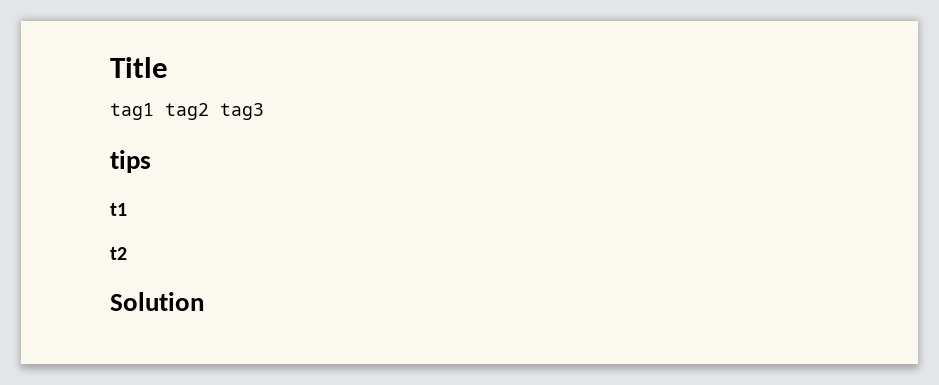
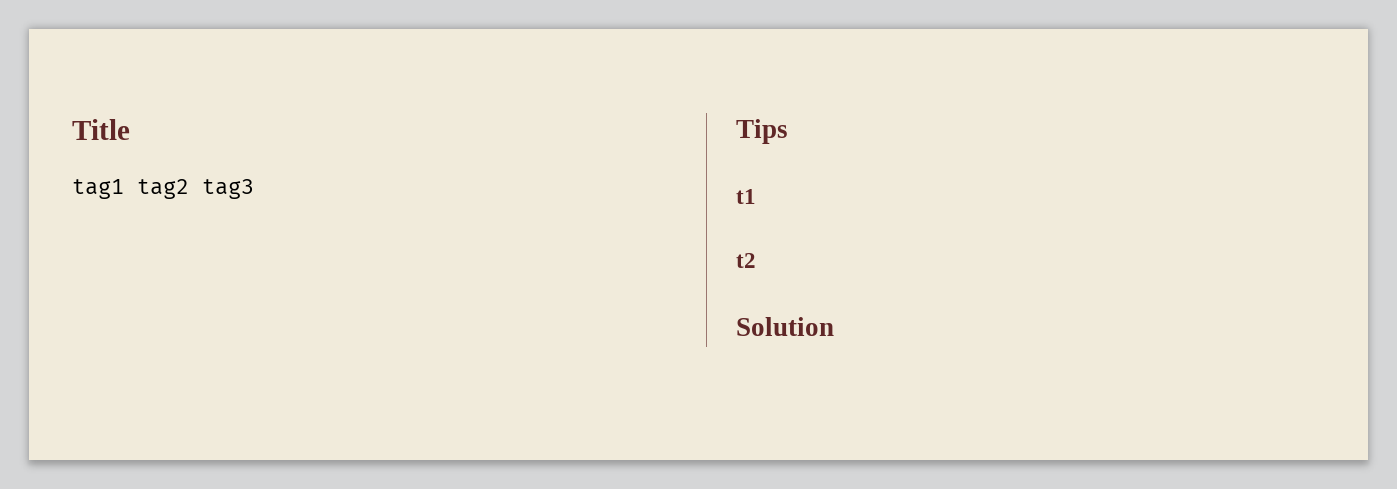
- tips
+ Tips

